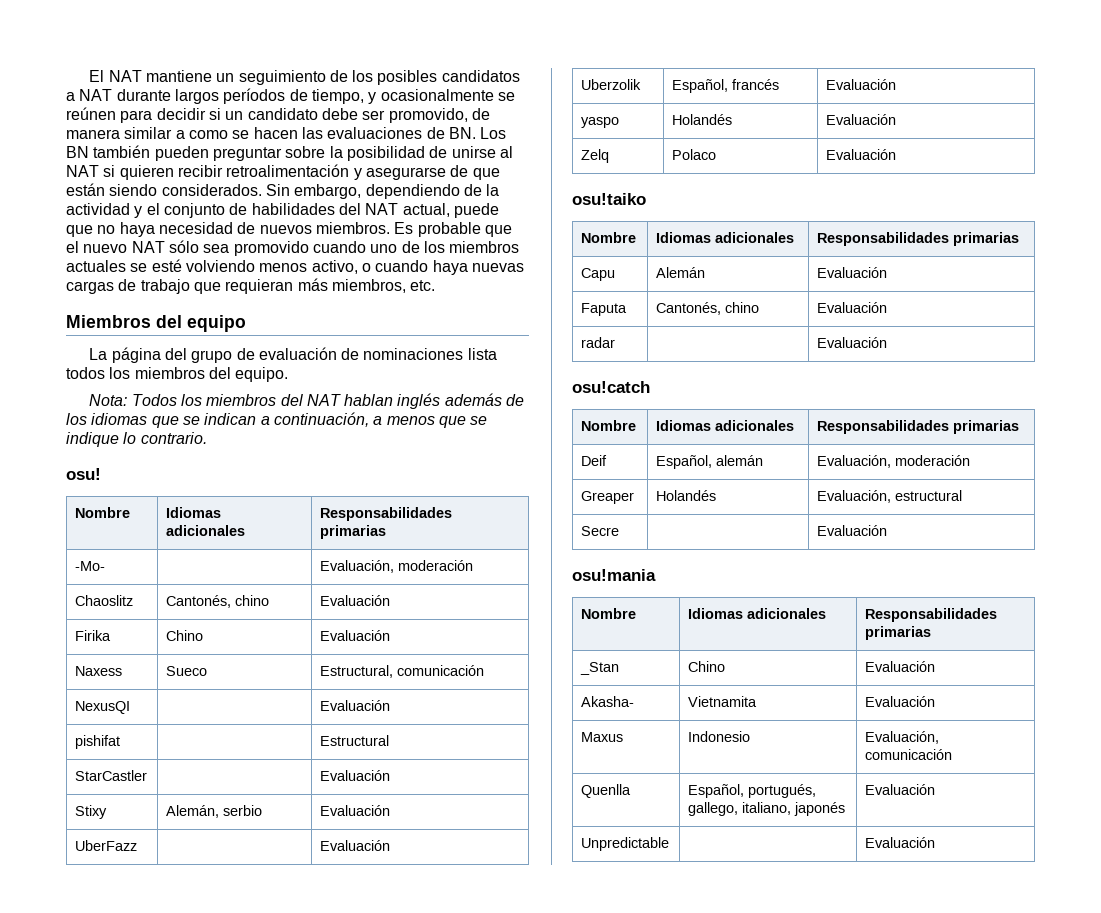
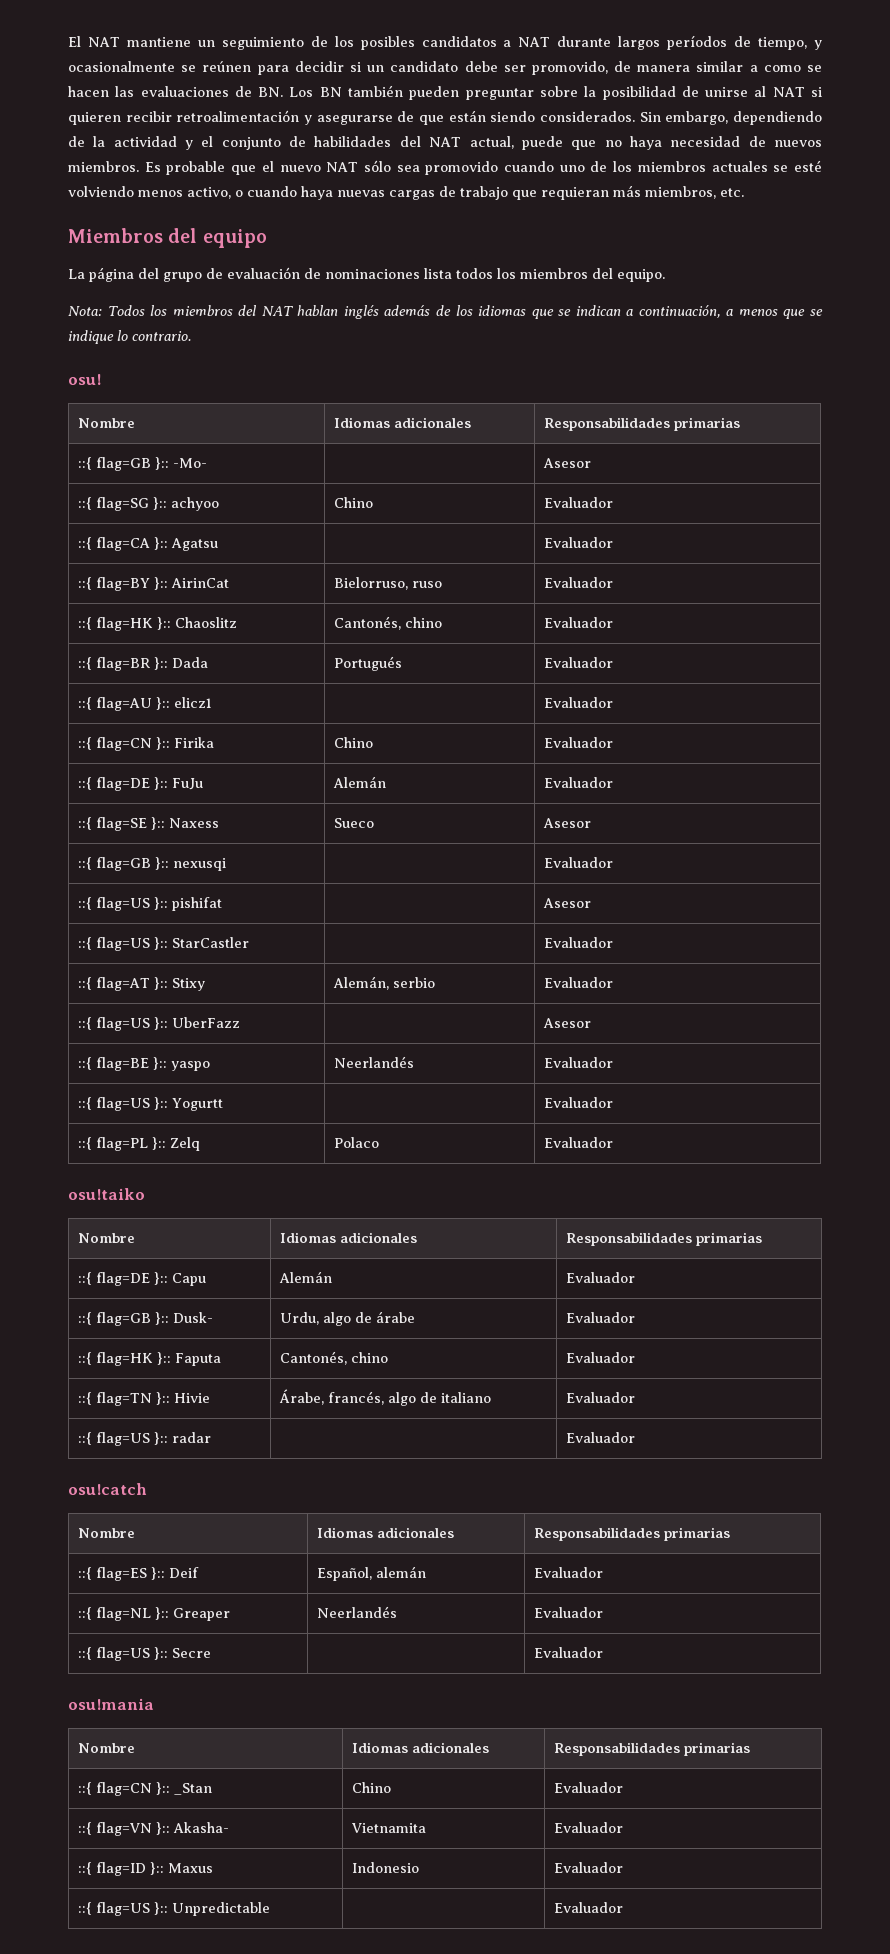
- -Mo- | | Evaluación, moderación
- Chaoslitz | Cantonés, chino | Evaluación
- Firika | Chino | Evaluación
- Naxess | Sueco | Estructural, comunicación
- NexusQI | | Evaluación
- pishifat | | Estructural
- StarCastler | | Evaluación
- Stixy | Alemán, serbio | Evaluación
- UberFazz | | Evaluación
- Uberzolik | Español, francés | Evaluación
- yaspo | Holandés | Evaluación
- Zelq | Polaco | Evaluación
+ ::{ flag=GB }:: -Mo- | | Asesor
+ ::{ flag=SG }:: achyoo | Chino | Evaluador
+ ::{ flag=CA }:: Agatsu | | Evaluador
+ ::{ flag=BY }:: AirinCat | Bielorruso, ruso | Evaluador
+ ::{ flag=HK }:: Chaoslitz | Cantonés, chino | Evaluador
+ ::{ flag=BR }:: Dada | Portugués | Evaluador
+ ::{ flag=AU }:: elicz1 | | Evaluador
+ ::{ flag=CN }:: Firika | Chino | Evaluador
+ ::{ flag=DE }:: FuJu | Alemán | Evaluador
+ ::{ flag=SE }:: Naxess | Sueco | Asesor
+ ::{ flag=GB }:: nexusqi | | Evaluador
+ ::{ flag=US }:: pishifat | | Asesor
+ ::{ flag=US }:: StarCastler | | Evaluador
+ ::{ flag=AT }:: Stixy | Alemán, serbio | Evaluador
+ ::{ flag=US }:: UberFazz | | Asesor
+ ::{ flag=BE }:: yaspo | Neerlandés | Evaluador
+ ::{ flag=US }:: Yogurtt | | Evaluador
+ ::{ flag=PL }:: Zelq | Polaco | Evaluador
- Capu | Alemán | Evaluación
- Faputa | Cantonés, chino | Evaluación
- radar | | Evaluación
+ ::{ flag=DE }:: Capu | Alemán | Evaluador
+ ::{ flag=GB }:: Dusk- | Urdu, algo de árabe | Evaluador
+ ::{ flag=HK }:: Faputa | Cantonés, chino | Evaluador
+ ::{ flag=TN }:: Hivie | Árabe, francés, algo de italiano | Evaluador
+ ::{ flag=US }:: radar | | Evaluador
- Deif | Español, alemán | Evaluación, moderación
- Greaper | Holandés | Evaluación, estructural
- Secre | | Evaluación
+ ::{ flag=ES }:: Deif | Español, alemán | Evaluador
+ ::{ flag=NL }:: Greaper | Neerlandés | Evaluador
+ ::{ flag=US }:: Secre | | Evaluador
- _Stan | Chino | Evaluación
- Akasha- | Vietnamita | Evaluación
- Maxus | Indonesio | Evaluación, comunicación
- Quenlla | Español, portugués, gallego, italiano, japonés | Evaluación
- Unpredictable | | Evaluación
+ ::{ flag=CN }:: _Stan | Chino | Evaluador
+ ::{ flag=VN }:: Akasha- | Vietnamita | Evaluador
+ ::{ flag=ID }:: Maxus | Indonesio | Evaluador
+ ::{ flag=US }:: Unpredictable | | Evaluador

